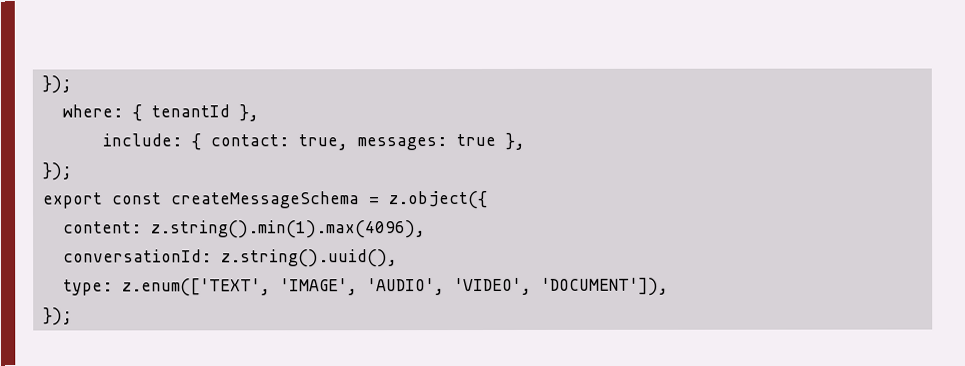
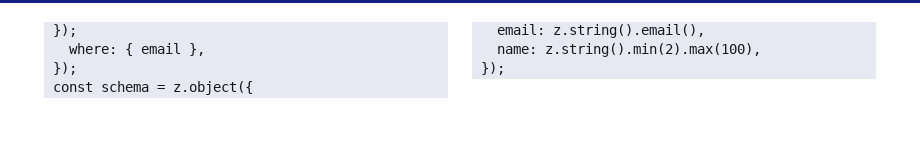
- where: { tenantId },
- include: { contact: true, messages: true },
+ where: { email },
- export const createMessageSchema = z.object({
+ const schema = z.object({
- content: z.string().min(1).max(4096),
- conversationId: z.string().uuid(),
- type: z.enum(['TEXT', 'IMAGE', 'AUDIO', 'VIDEO', 'DOCUMENT']),
+ email: z.string().email(),
+ name: z.string().min(2).max(100),

